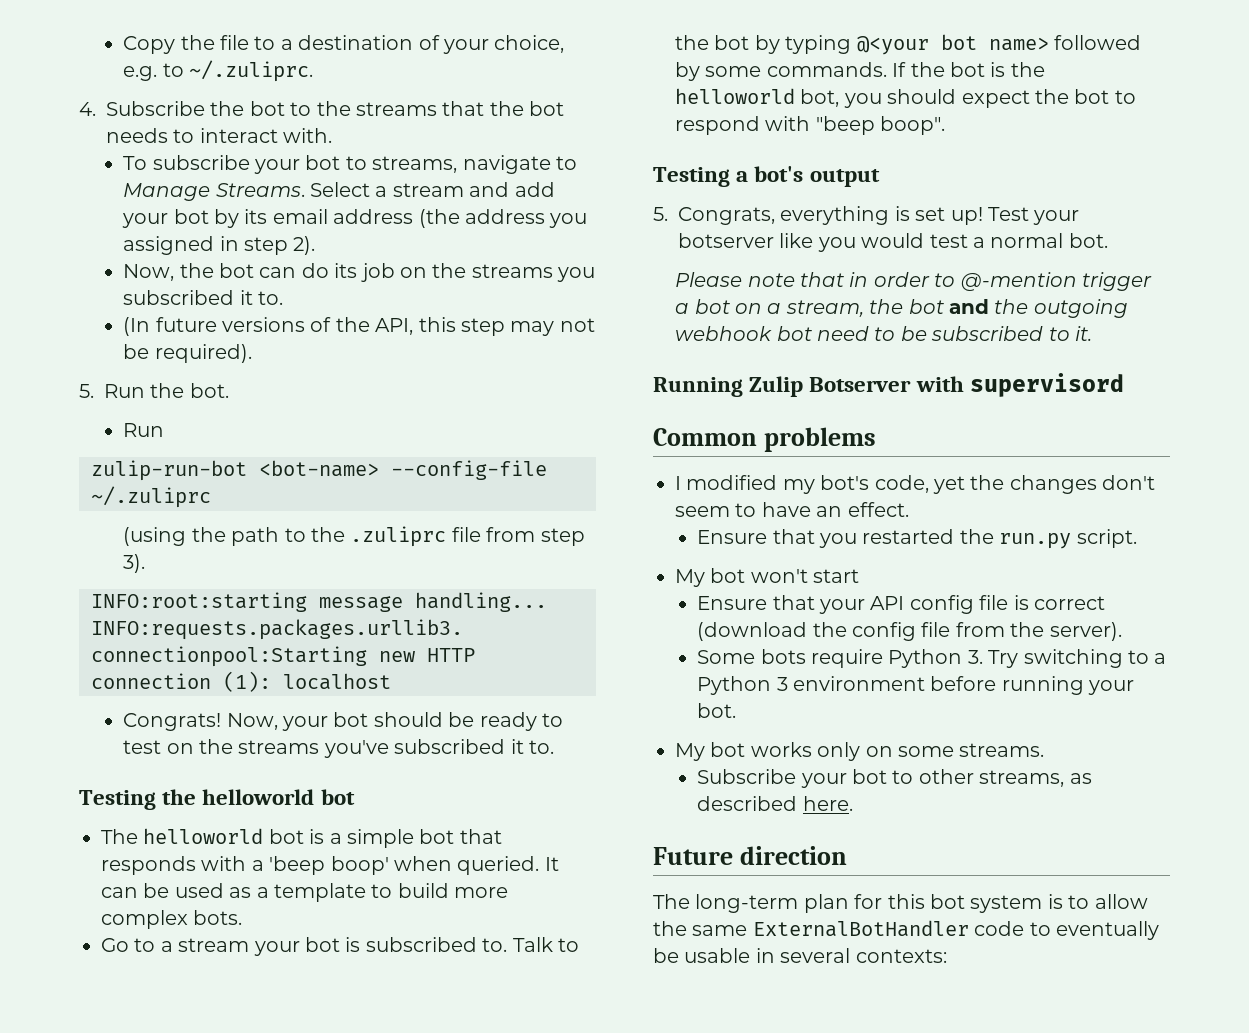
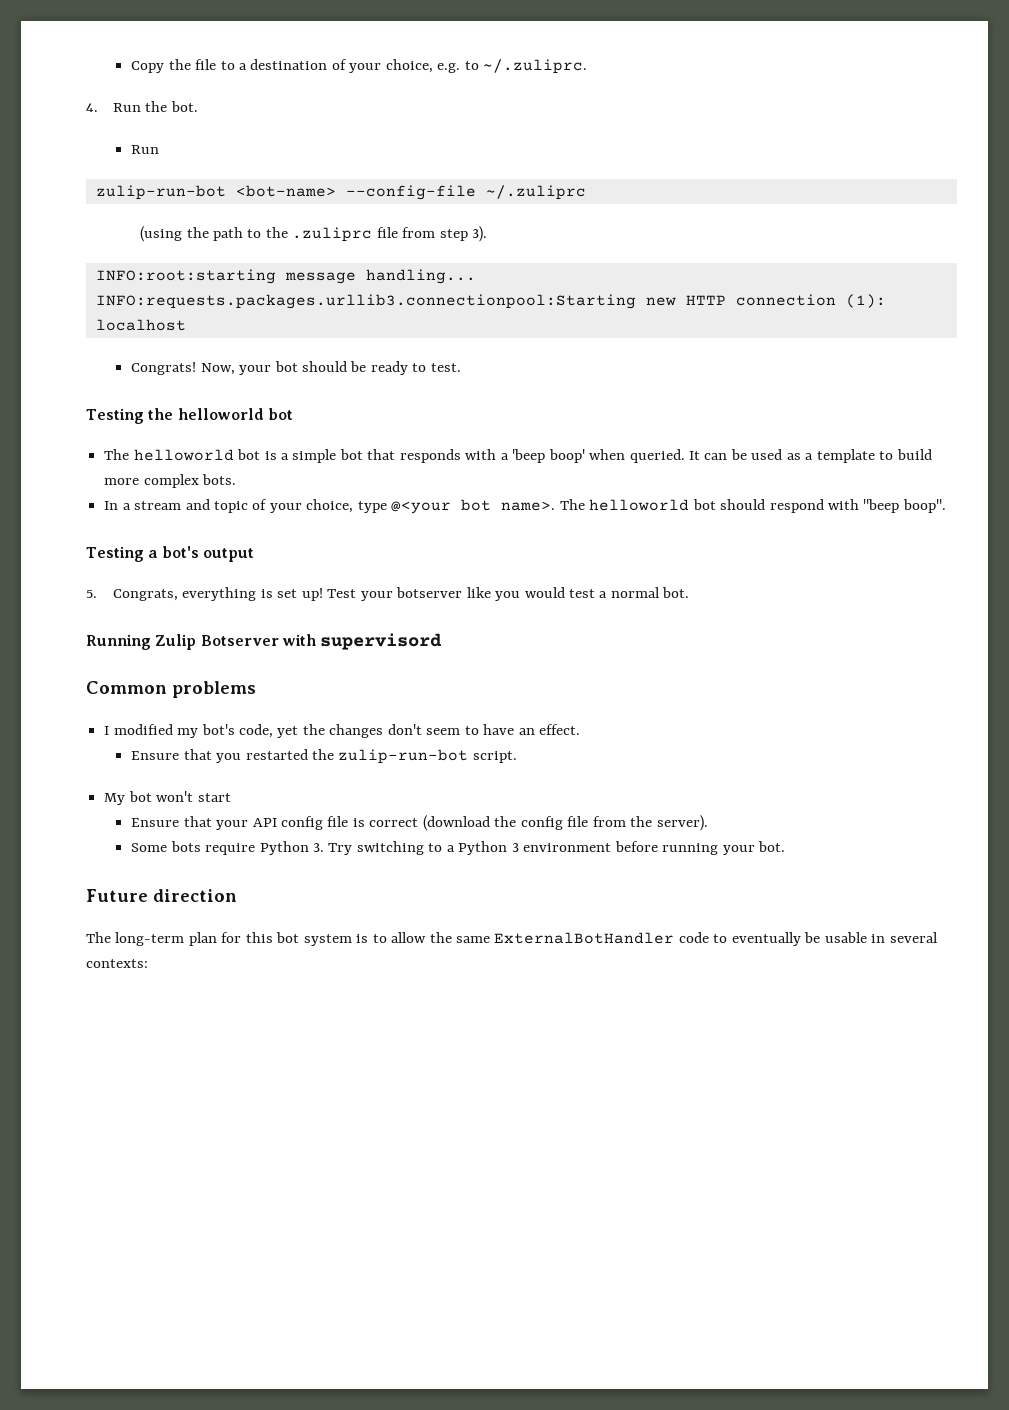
- 4. Subscribe the bot to the streams that the bot needs to interact with.
- To subscribe your bot to streams, navigate to Manage Streams. Select a stream and add your bot by its email address (the address you assigned in step 2).
- Now, the bot can do its job on the streams you subscribed it to.
- (In future versions of the API, this step may not be required).
- 5. Run the bot.
+ 4. Run the bot.
- Now, your bot should be ready to test on the streams you've subscribed it to.
+ Now, your bot should be ready to test.
- Go to a stream your bot is subscribed to. Talk to the bot by typing @<your bot name> followed by some commands. If the bot is the helloworld bot, you should expect the bot to respond with "beep boop".
+ In a stream and topic of your choice, type @<your bot name>. The helloworld bot should respond with "beep boop".
- Please note that in order to @-mention trigger a bot on a stream, the bot and the outgoing webhook bot need to be subscribed to it.
- Ensure that you restarted the run.py script.
+ Ensure that you restarted the zulip-run-bot script.
- My bot works only on some streams.
- Subscribe your bot to other streams, as described here.

